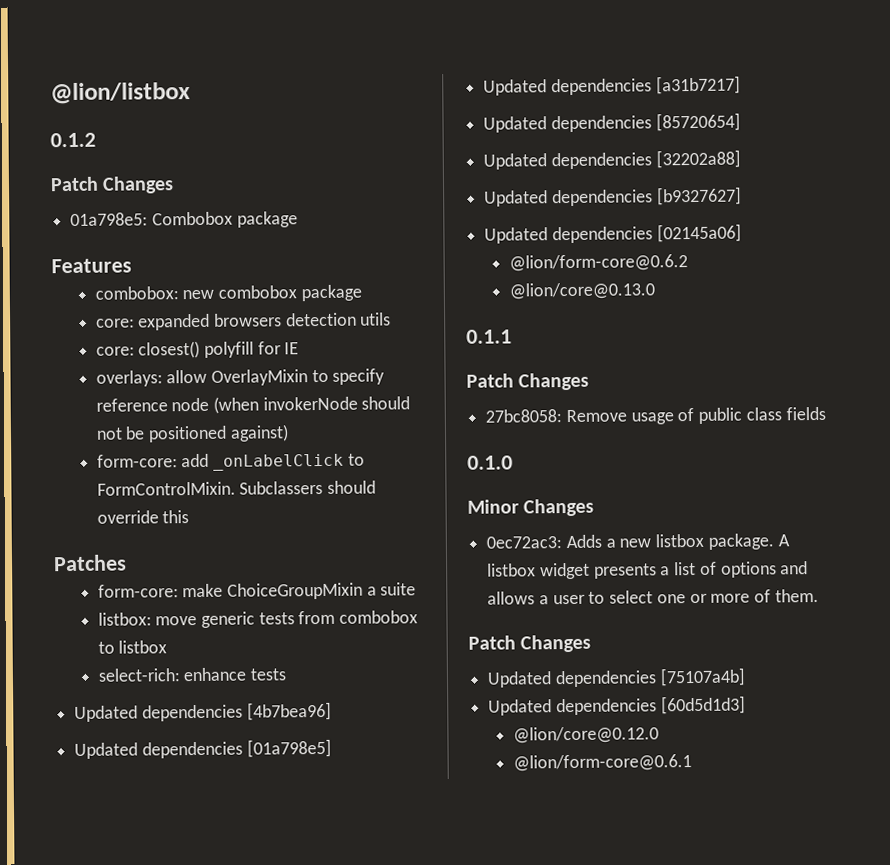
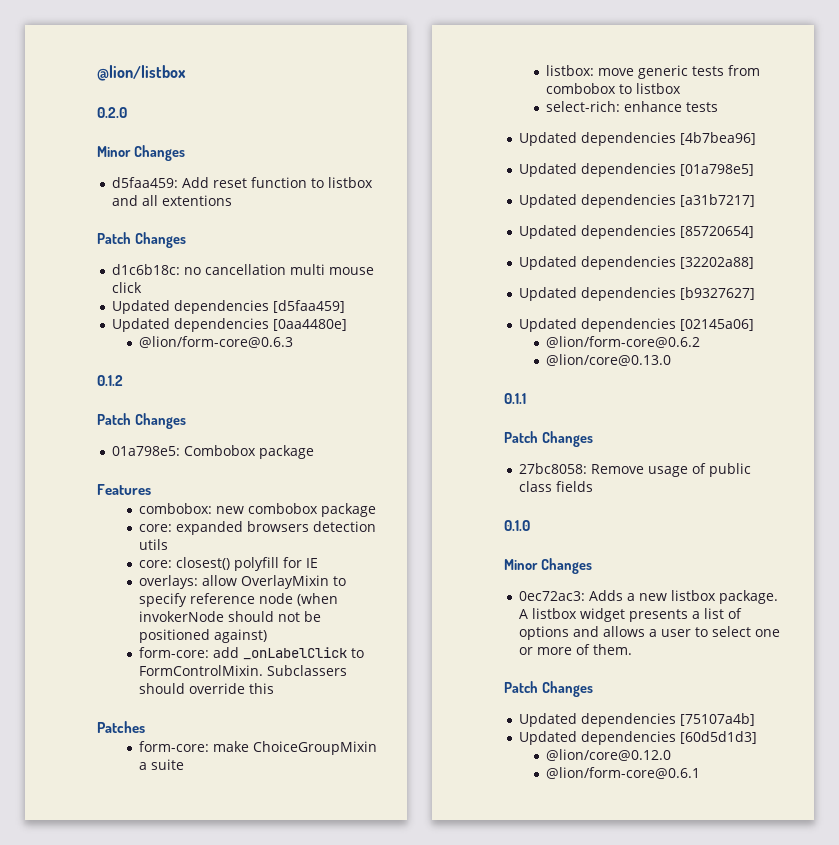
+ 0.2.0
+ Minor Changes
+ d5faa459: Add reset function to listbox and all extentions
+ Patch Changes
+ d1c6b18c: no cancellation multi mouse click
+ Updated dependencies [d5faa459]
+ Updated dependencies [0aa4480e]
+ @lion/form-core@0.6.3

